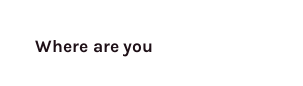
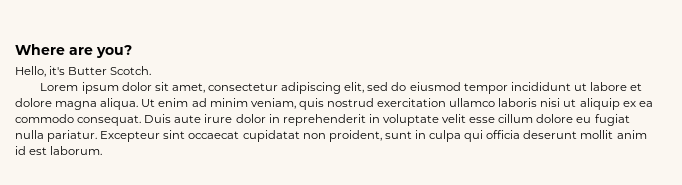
- Where are you
+ Where are you?
+ Hello, it's Butter Scotch.
+ Lorem ipsum dolor sit amet, consectetur adipiscing elit, sed do eiusmod tempor incididunt ut labore et dolore magna aliqua. Ut enim ad minim veniam, quis nostrud exercitation ullamco laboris nisi ut aliquip ex ea commodo consequat. Duis aute irure dolor in reprehenderit in voluptate velit esse cillum dolore eu fugiat nulla pariatur. Excepteur sint occaecat cupidatat non proident, sunt in culpa qui officia deserunt mollit anim id est laborum.

